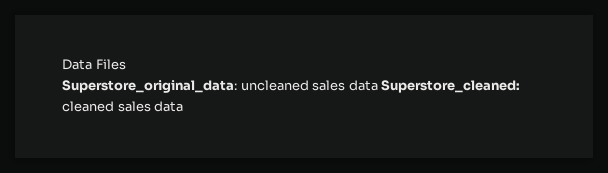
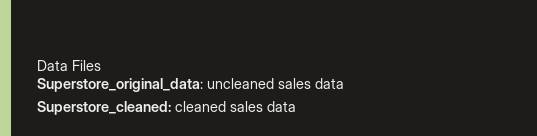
- Superstore_original_data: uncleaned sales data Superstore_cleaned: cleaned sales data
+ Superstore_original_data: uncleaned sales data
+ Superstore_cleaned: cleaned sales data

